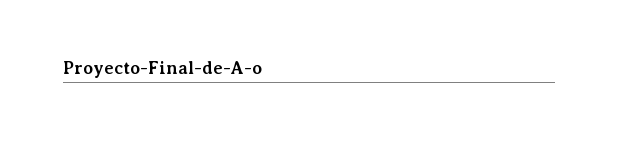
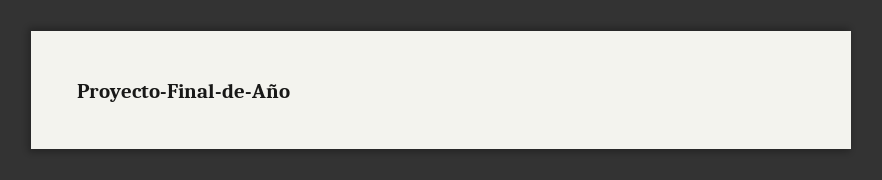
- Proyecto-Final-de-A-o
+ Proyecto-Final-de-Año

